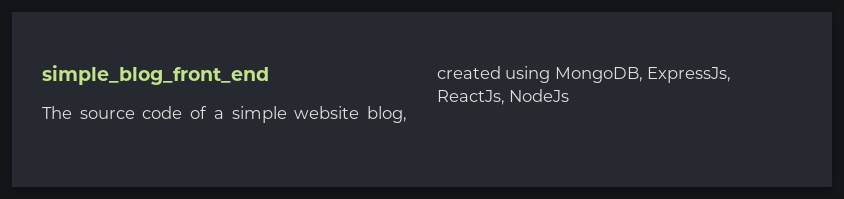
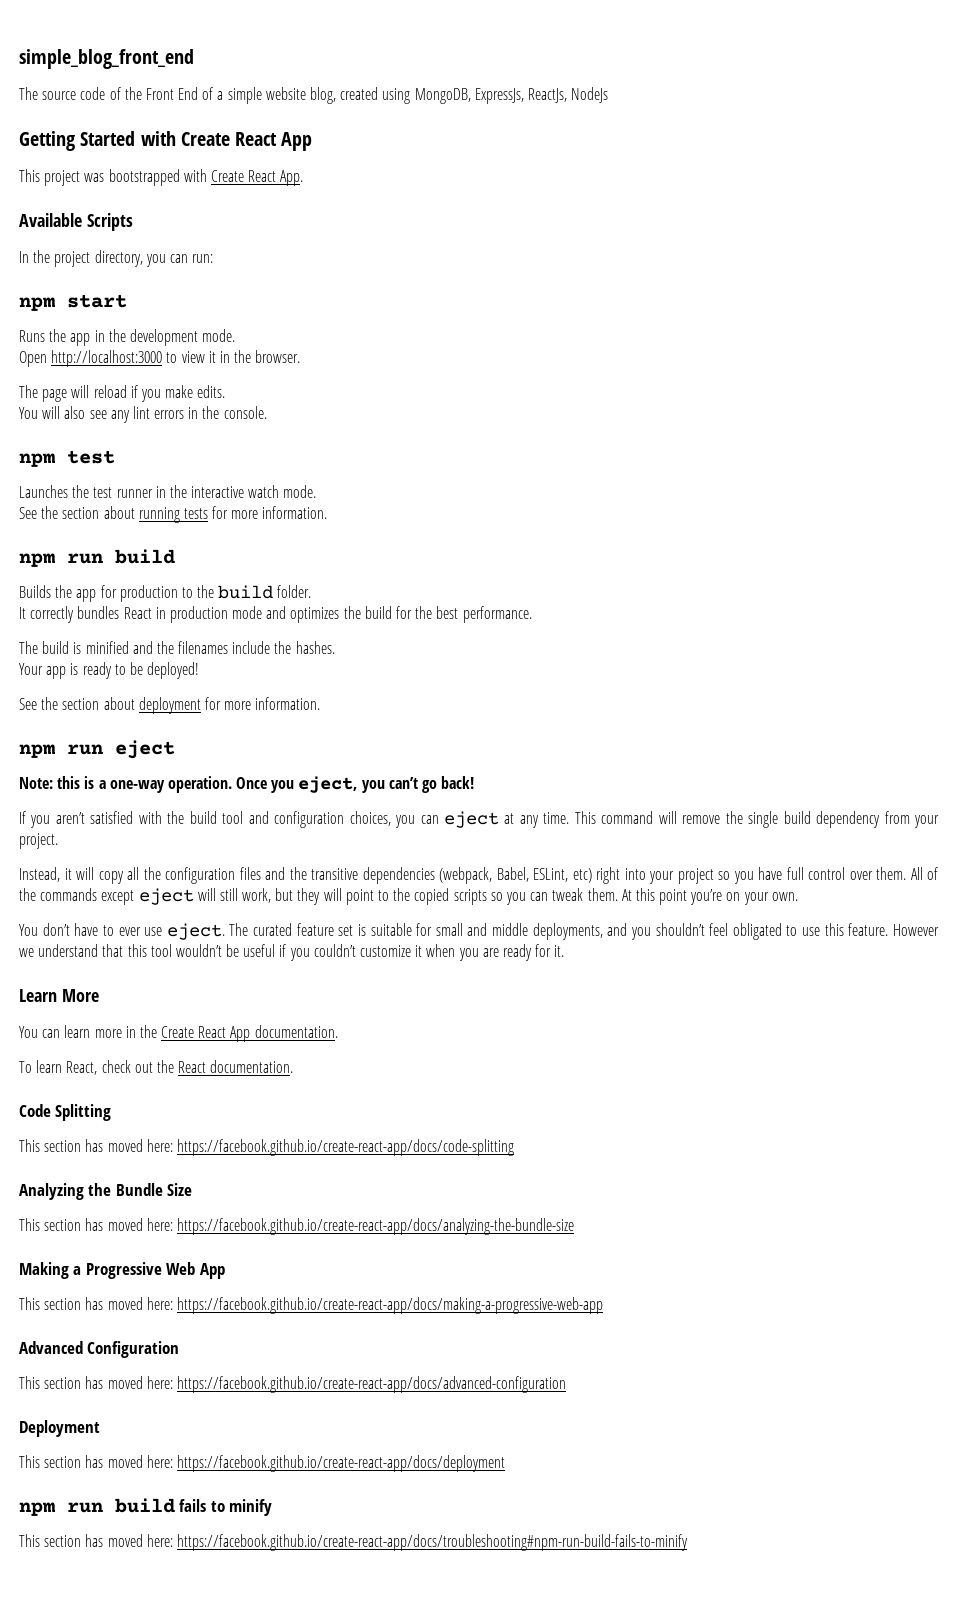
- The source code of a simple website blog, created using MongoDB, ExpressJs, ReactJs, NodeJs
+ The source code of the Front End of a simple website blog, created using MongoDB, ExpressJs, ReactJs, NodeJs
+ Getting Started with Create React App
+ This project was bootstrapped with Create React App.
+ Available Scripts
+ In the project directory, you can run:
+ npm start
+ Runs the app in the development mode.
+ Open http://localhost:3000 to view it in the browser.
+ The page will reload if you make edits.
+ You will also see any lint errors in the console.
+ npm test
+ Launches the test runner in the interactive watch mode.
+ See the section about running tests for more information.
+ npm run build
+ Builds the app for production to the build folder.
+ It correctly bundles React in production mode and optimizes the build for the best performance.
+ The build is minified and the filenames include the hashes.
+ Your app is ready to be deployed!
+ See the section about deployment for more information.
+ npm run eject
+ Note: this is a one-way operation. Once you eject, you can’t go back!
+ If you aren’t satisfied with the build tool and configuration choices, you can eject at any time. This command will remove the single build dependency from your project.
+ Instead, it will copy all the configuration files and the transitive dependencies (webpack, Babel, ESLint, etc) right into your project so you have full control over them. All of the commands except eject will still work, but they will point to the copied scripts so you can tweak them. At this point you’re on your own.
+ You don’t have to ever use eject. The curated feature set is suitable for small and middle deployments, and you shouldn’t feel obligated to use this feature. However we understand that this tool wouldn’t be useful if you couldn’t customize it when you are ready for it.
+ Learn More
+ You can learn more in the Create React App documentation.
+ To learn React, check out the React documentation.
+ Code Splitting
+ This section has moved here: https://facebook.github.io/create-react-app/docs/code-splitting
+ Analyzing the Bundle Size
+ This section has moved here: https://facebook.github.io/create-react-app/docs/analyzing-the-bundle-size
+ Making a Progressive Web App
+ This section has moved here: https://facebook.github.io/create-react-app/docs/making-a-progressive-web-app
+ Advanced Configuration
+ This section has moved here: https://facebook.github.io/create-react-app/docs/advanced-configuration
+ Deployment
+ This section has moved here: https://facebook.github.io/create-react-app/docs/deployment
+ npm run build fails to minify
+ This section has moved here: https://facebook.github.io/create-react-app/docs/troubleshooting#npm-run-build-fails-to-minify

